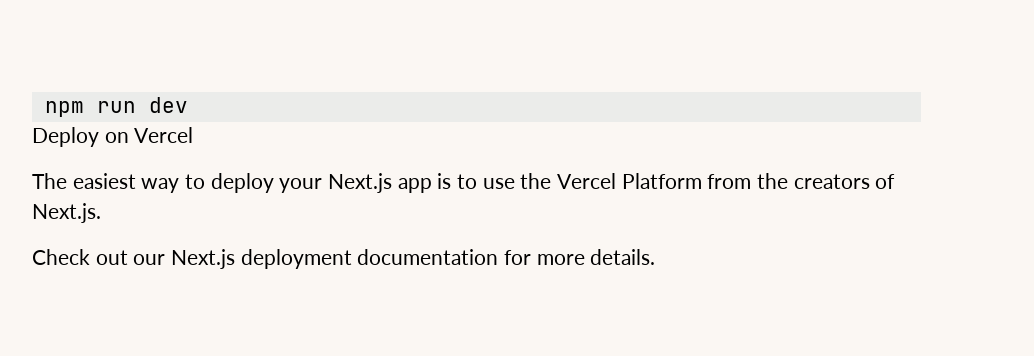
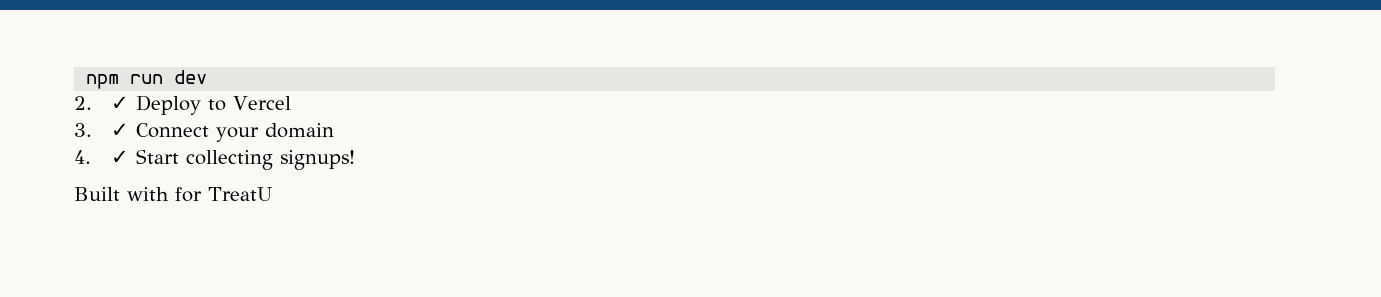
- Deploy on Vercel
- The easiest way to deploy your Next.js app is to use the Vercel Platform from the creators of Next.js.
- Check out our Next.js deployment documentation for more details.
+ 2. ✓ Deploy to Vercel
+ 3. ✓ Connect your domain
+ 4. ✓ Start collecting signups!
+ Built with for TreatU

